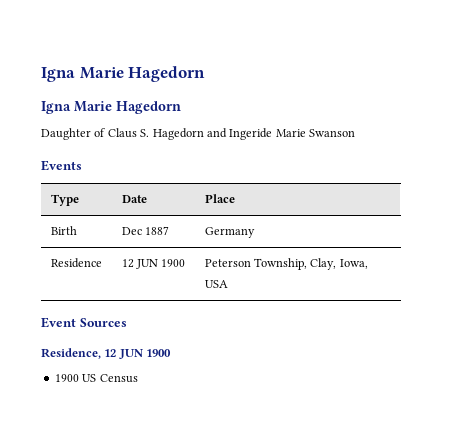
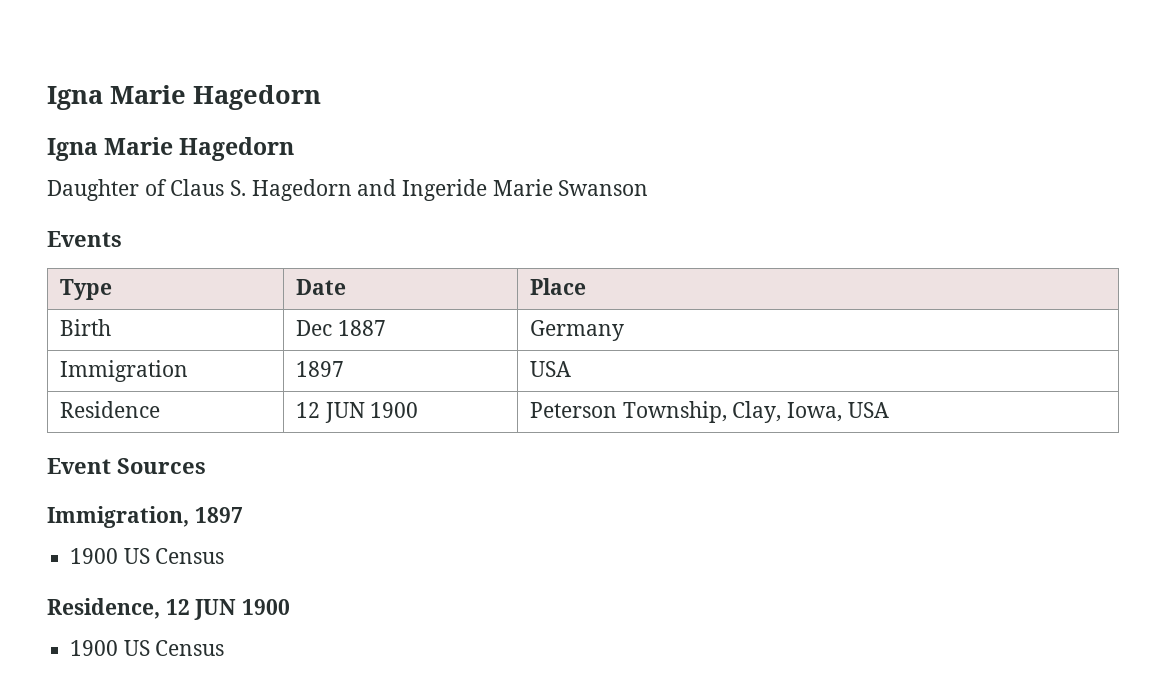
+ Immigration | 1897 | USA
+ Immigration, 1897
+ 1900 US Census

